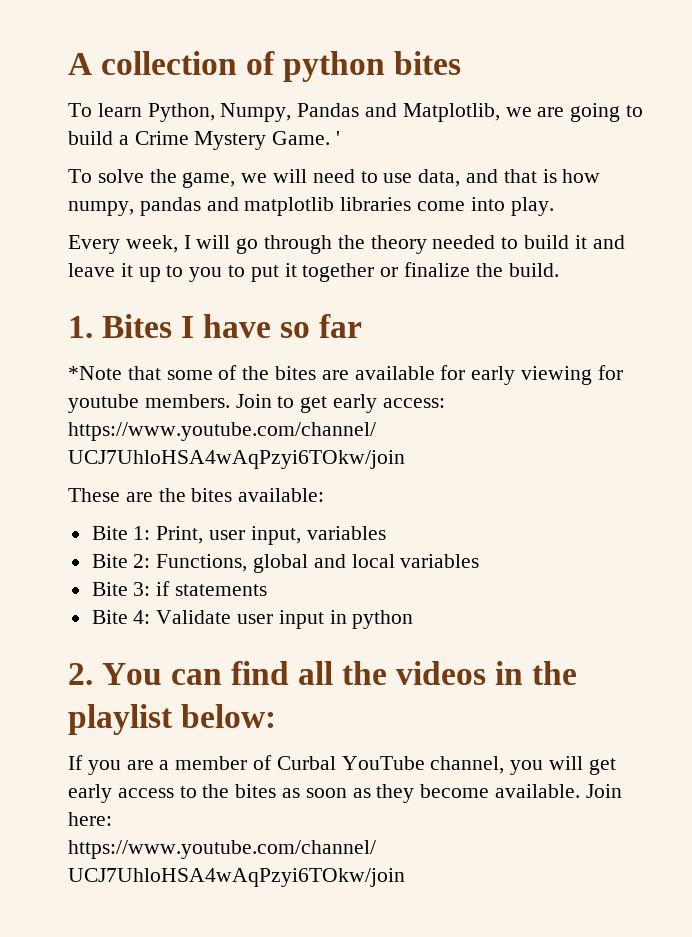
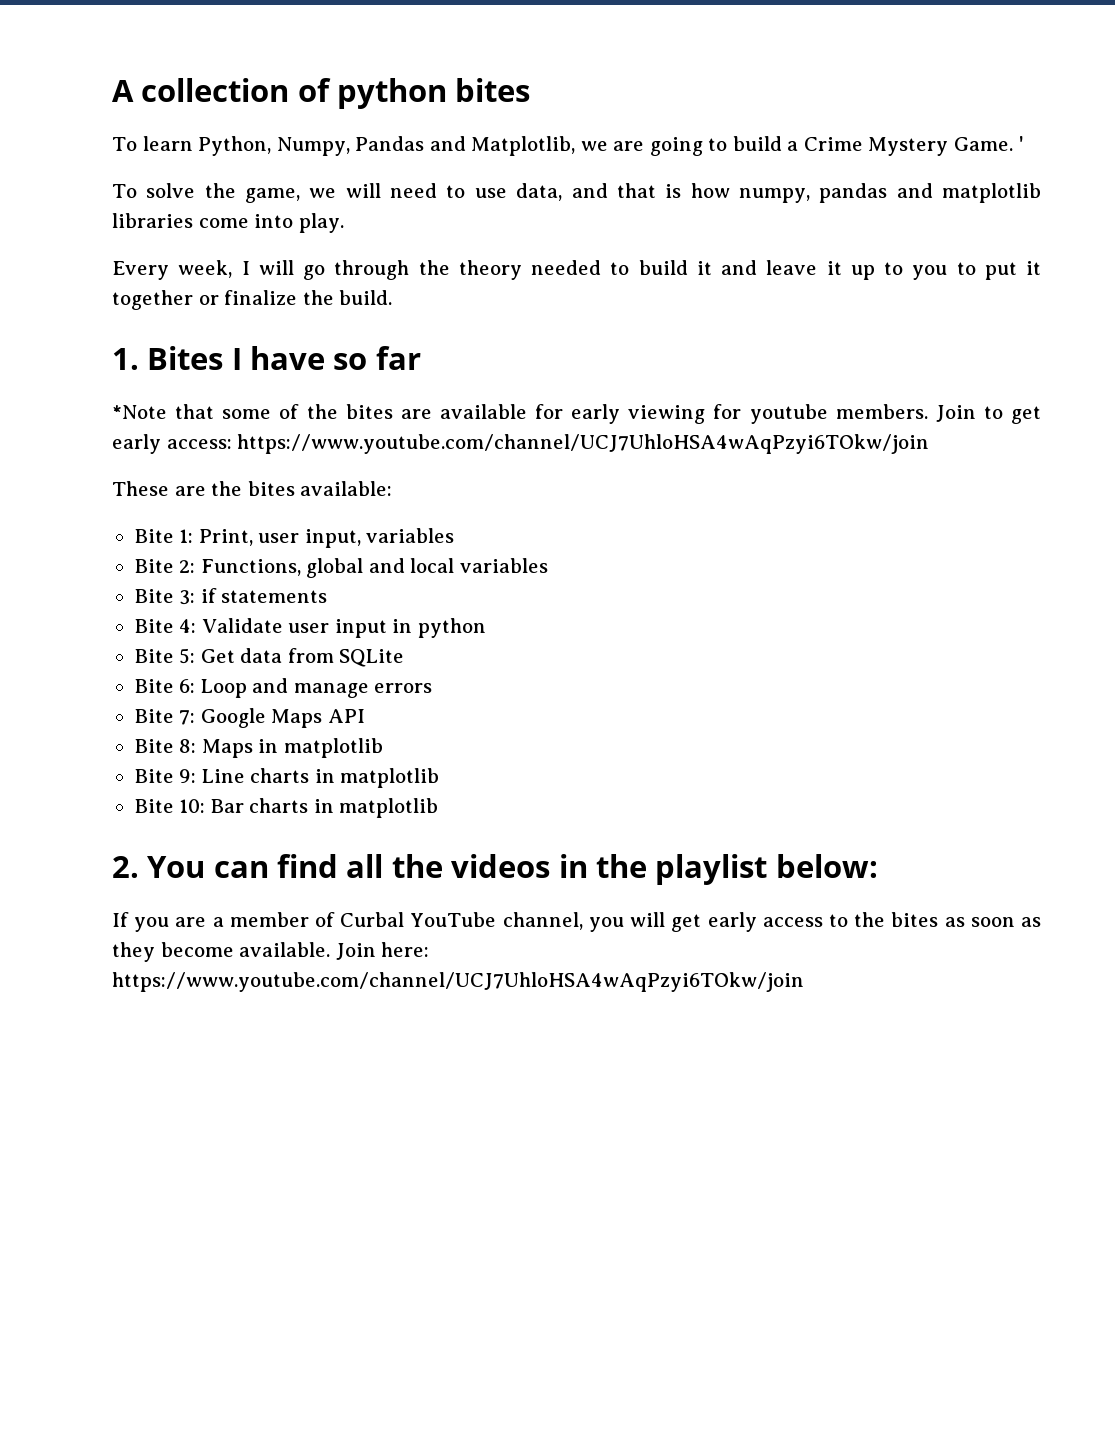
+ Bite 5: Get data from SQLite
+ Bite 6: Loop and manage errors
+ Bite 7: Google Maps API
+ Bite 8: Maps in matplotlib
+ Bite 9: Line charts in matplotlib
+ Bite 10: Bar charts in matplotlib

